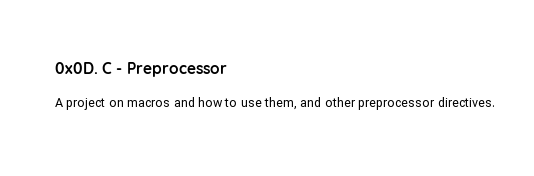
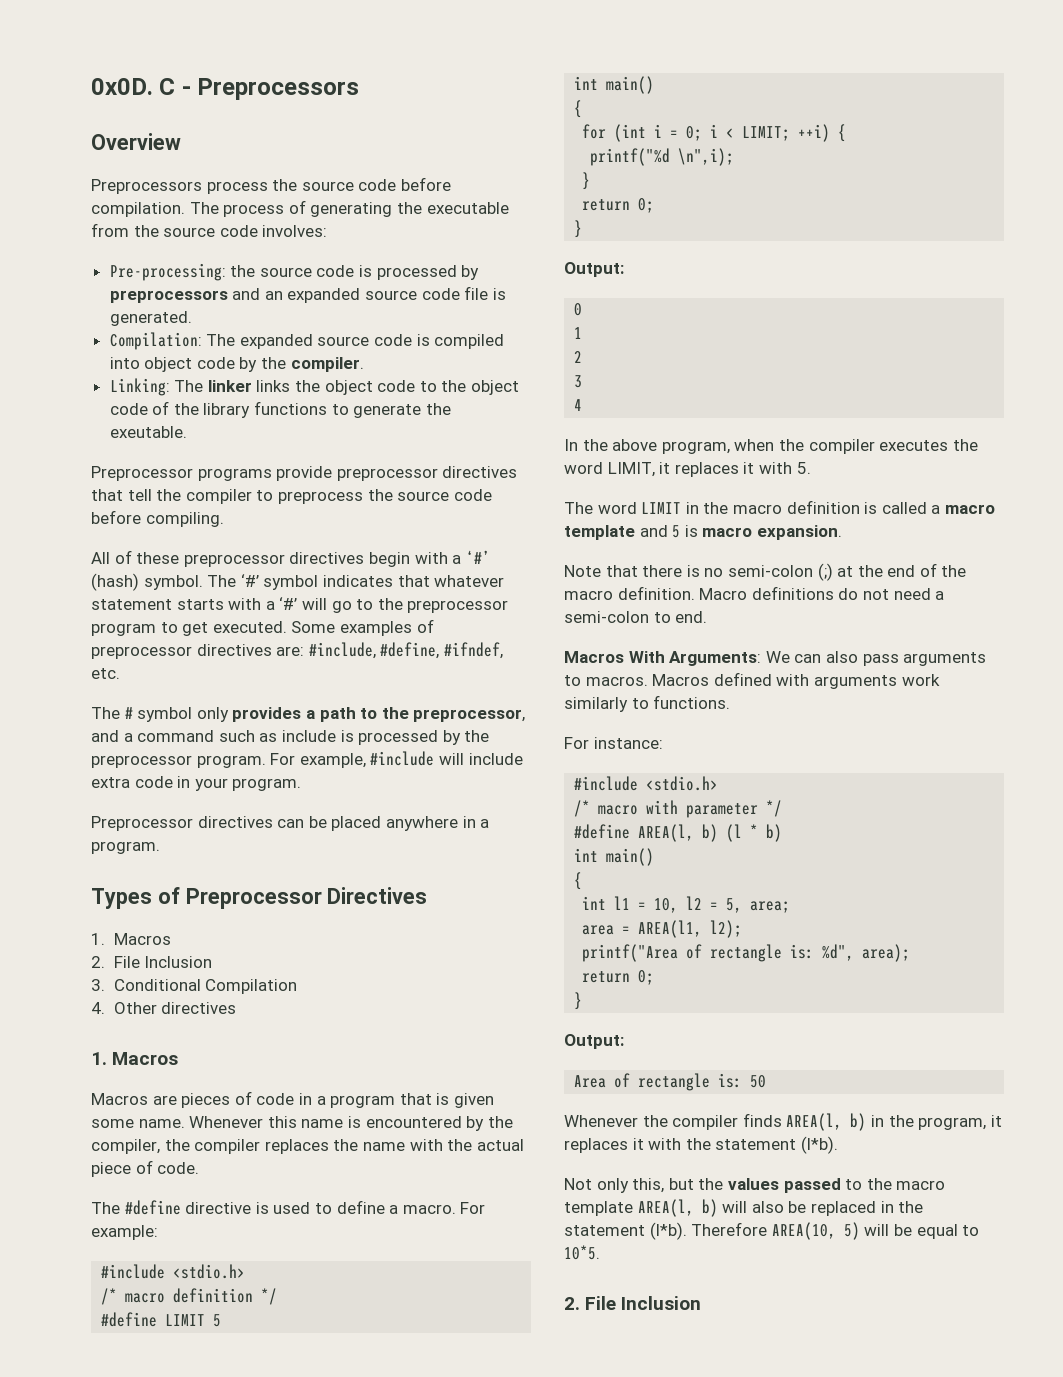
- C - Preprocessor
- A project on macros and how to use them, and other preprocessor directives.
+ C - Preprocessors
+ Overview
+ Preprocessors process the source code before compilation. The process of generating the executable from the source code involves:
+ Pre-processing: the source code is processed by preprocessors and an expanded source code file is generated.
+ Compilation: The expanded source code is compiled into object code by the compiler.
+ Linking: The linker links the object code to the object code of the library functions to generate the exeutable.
+ Preprocessor programs provide preprocessor directives that tell the compiler to preprocess the source code before compiling.
+ All of these preprocessor directives begin with a ‘#’ (hash) symbol. The ‘#’ symbol indicates that whatever statement starts with a ‘#’ will go to the preprocessor program to get executed. Some examples of preprocessor directives are: #include, #define, #ifndef, etc.
+ The # symbol only provides a path to the preprocessor, and a command such as include is processed by the preprocessor program. For example, #include will include extra code in your program.
+ Preprocessor directives can be placed anywhere in a program.
+ Types of Preprocessor Directives
+ 1. Macros
+ 2. File Inclusion
+ 3. Conditional Compilation
+ 4. Other directives
+ 1. Macros
+ Macros are pieces of code in a program that is given some name. Whenever this name is encountered by the compiler, the compiler replaces the name with the actual piece of code.
+ The #define directive is used to define a macro. For example:
+ #include <stdio.h>
+ /* macro definition */
+ #define LIMIT 5
+ int main()
+ {
+ for (int i = 0; i < LIMIT; ++i) {
+ printf("%d \n",i);
+ }
+ return 0;
+ }
+ Output:
+ 0
+ 1
+ 2
+ 3
+ 4
+ In the above program, when the compiler executes the word LIMIT, it replaces it with 5.
+ The word LIMIT in the macro definition is called a macro template and 5 is macro expansion.
+ Note that there is no semi-colon (;) at the end of the macro definition. Macro definitions do not need a semi-colon to end.
+ Macros With Arguments: We can also pass arguments to macros. Macros defined with arguments work similarly to functions.
+ For instance:
+ #include <stdio.h>
+ /* macro with parameter */
+ #define AREA(l, b) (l * b)
+ int main()
+ {
+ int l1 = 10, l2 = 5, area;
+ area = AREA(l1, l2);
+ printf("Area of rectangle is: %d", area);
+ return 0;
+ }
+ Output:
+ Area of rectangle is: 50
+ Whenever the compiler finds AREA(l, b) in the program, it replaces it with the statement (l*b).
+ Not only this, but the values passed to the macro template AREA(l, b) will also be replaced in the statement (l*b). Therefore AREA(10, 5) will be equal to 10*5.
+ 2. File Inclusion

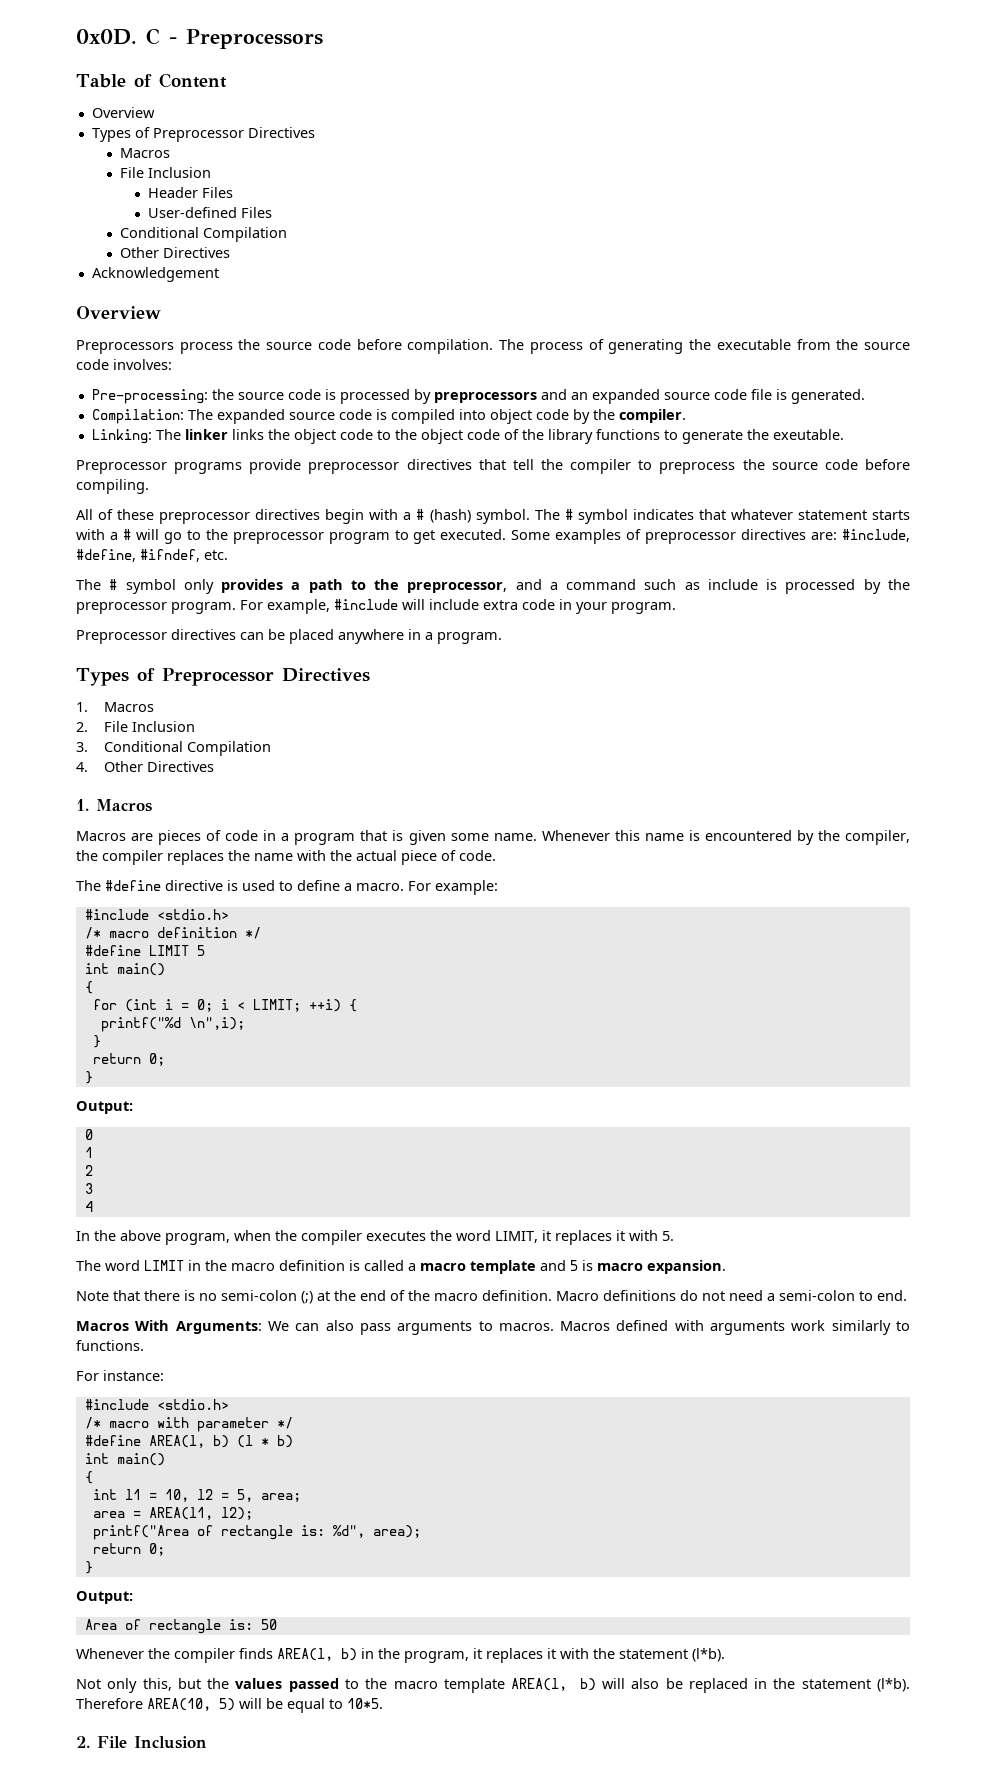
+ Table of Content
+ Overview
+ Types of Preprocessor Directives
+ Macros
+ File Inclusion
+ Header Files
+ User-defined Files
+ Conditional Compilation
+ Other Directives
+ Acknowledgement
- All of these preprocessor directives begin with a ‘#’ (hash) symbol.
+ All of these preprocessor directives begin with a # (hash) symbol.
- The ‘#’ symbol indicates that whatever statement starts with a ‘#’ will go to the preprocessor program to get executed.
+ The # symbol indicates that whatever statement starts with a # will go to the preprocessor program to get executed.
- 4. Other directives
+ 4. Other Directives

